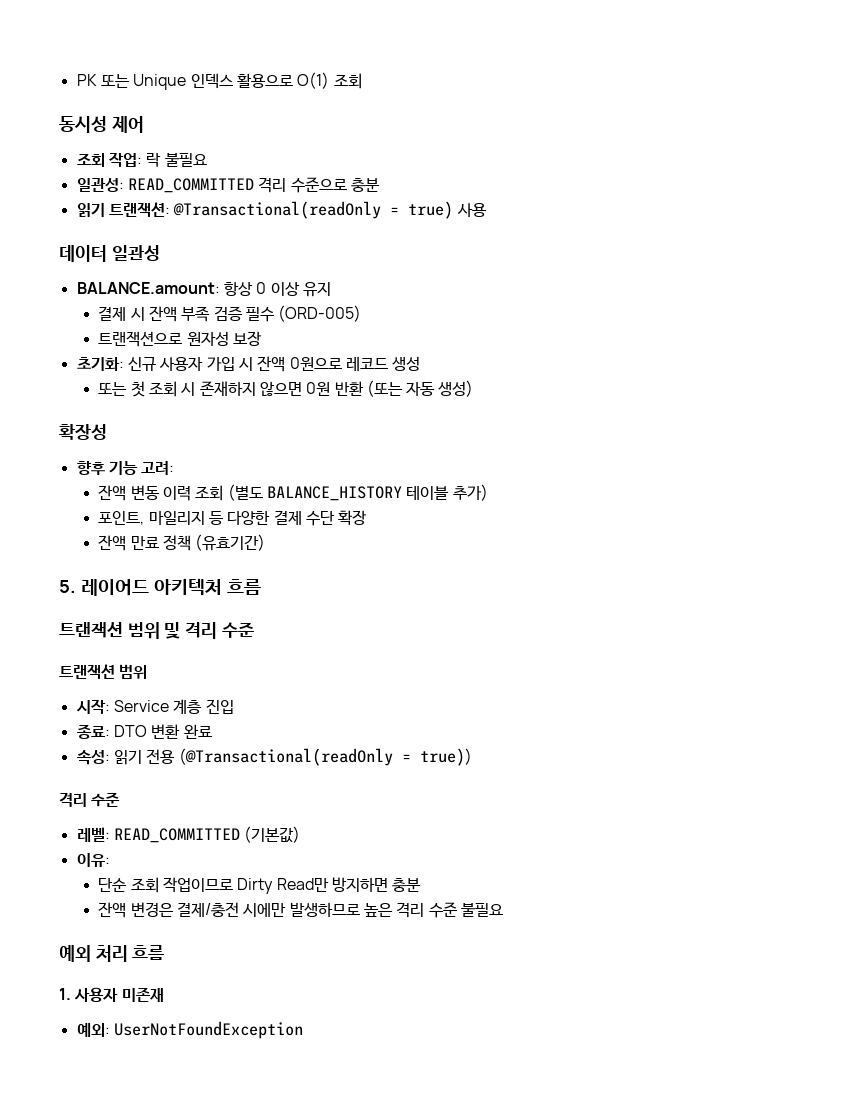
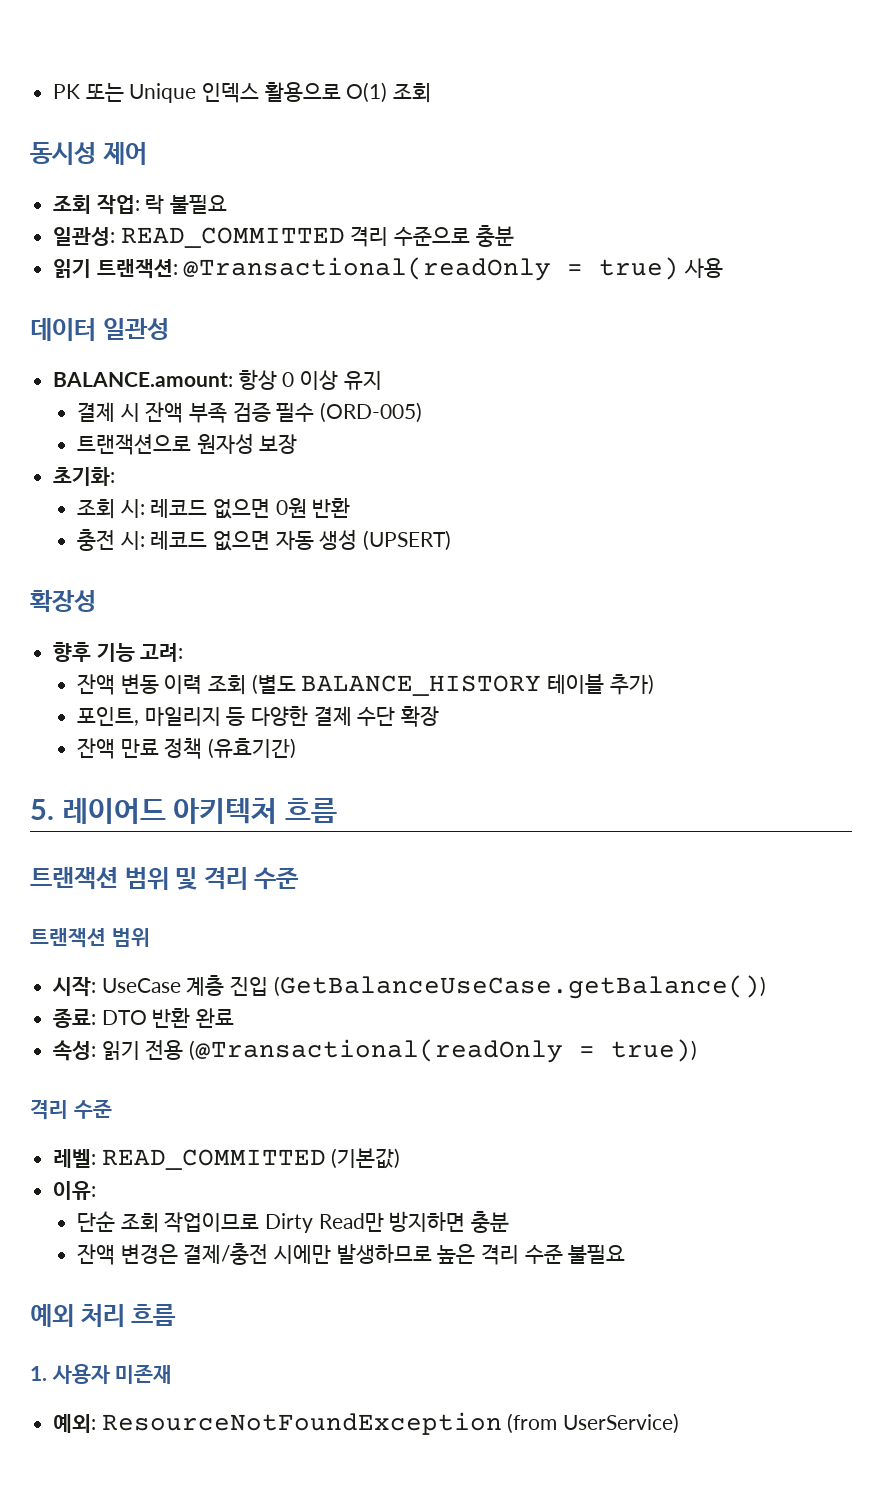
- 초기화: 신규 사용자 가입 시 잔액 0원으로 레코드 생성
- 또는 첫 조회 시 존재하지 않으면 0원 반환 (또는 자동 생성)
+ 초기화:
+ 조회 시: 레코드 없으면 0원 반환
+ 충전 시: 레코드 없으면 자동 생성 (UPSERT)
- 시작: Service 계층 진입
+ 시작: UseCase 계층 진입 (GetBalanceUseCase.getBalance())
- 종료: DTO 변환 완료
+ 종료: DTO 반환 완료
- 예외: UserNotFoundException
+ 예외: ResourceNotFoundException (from UserService)

